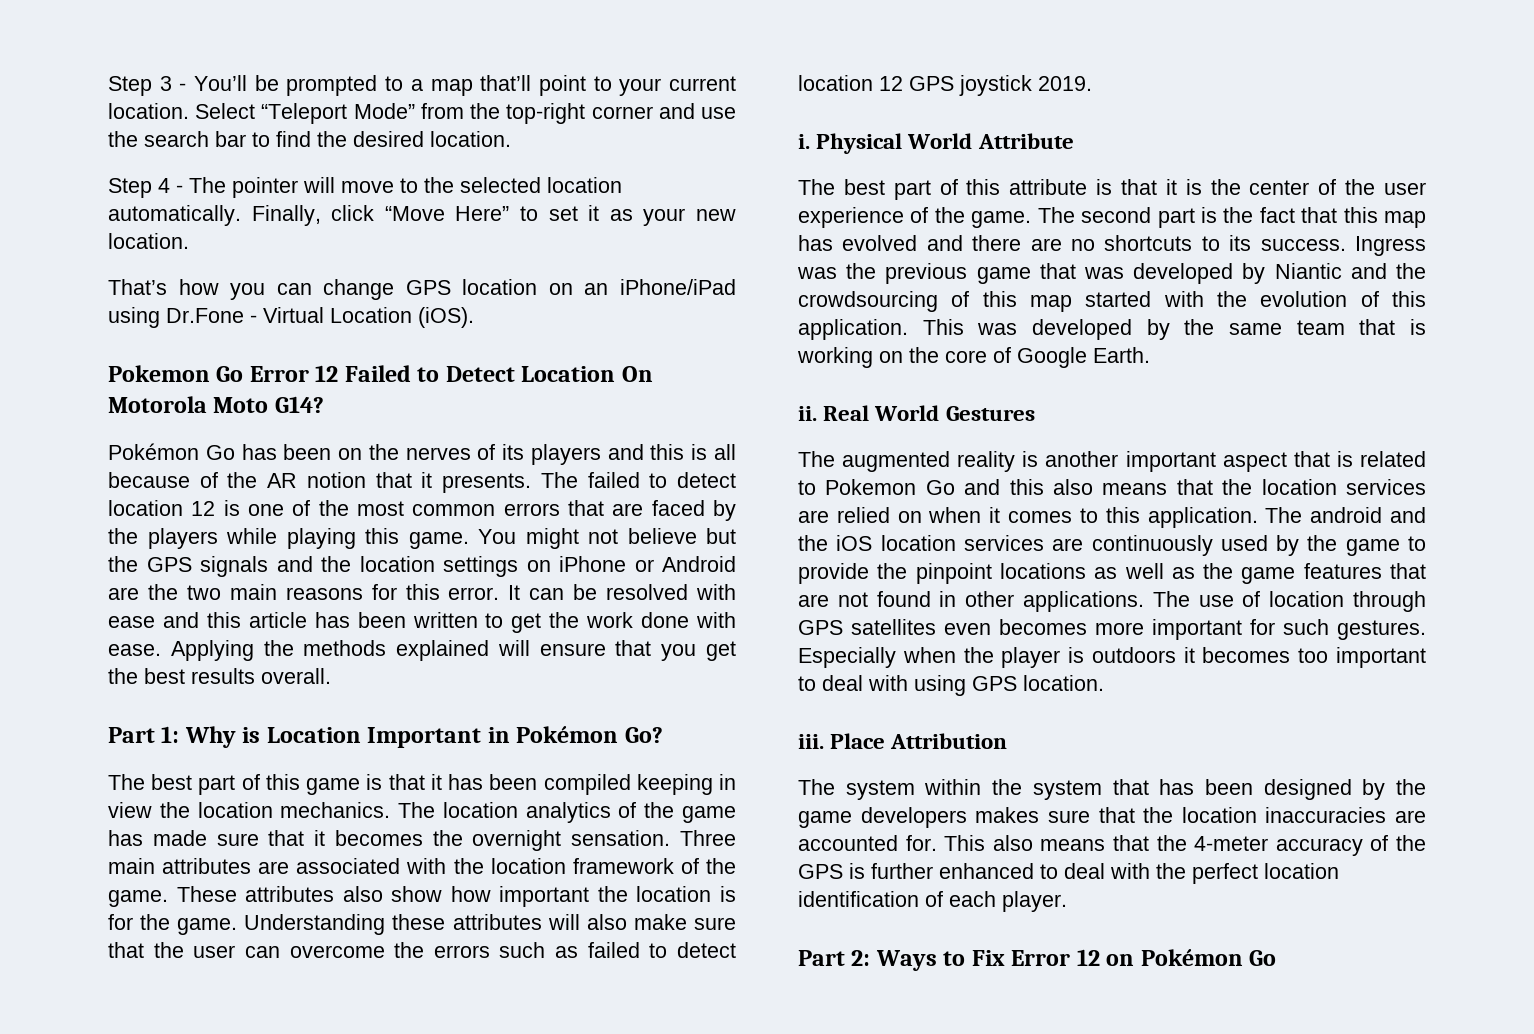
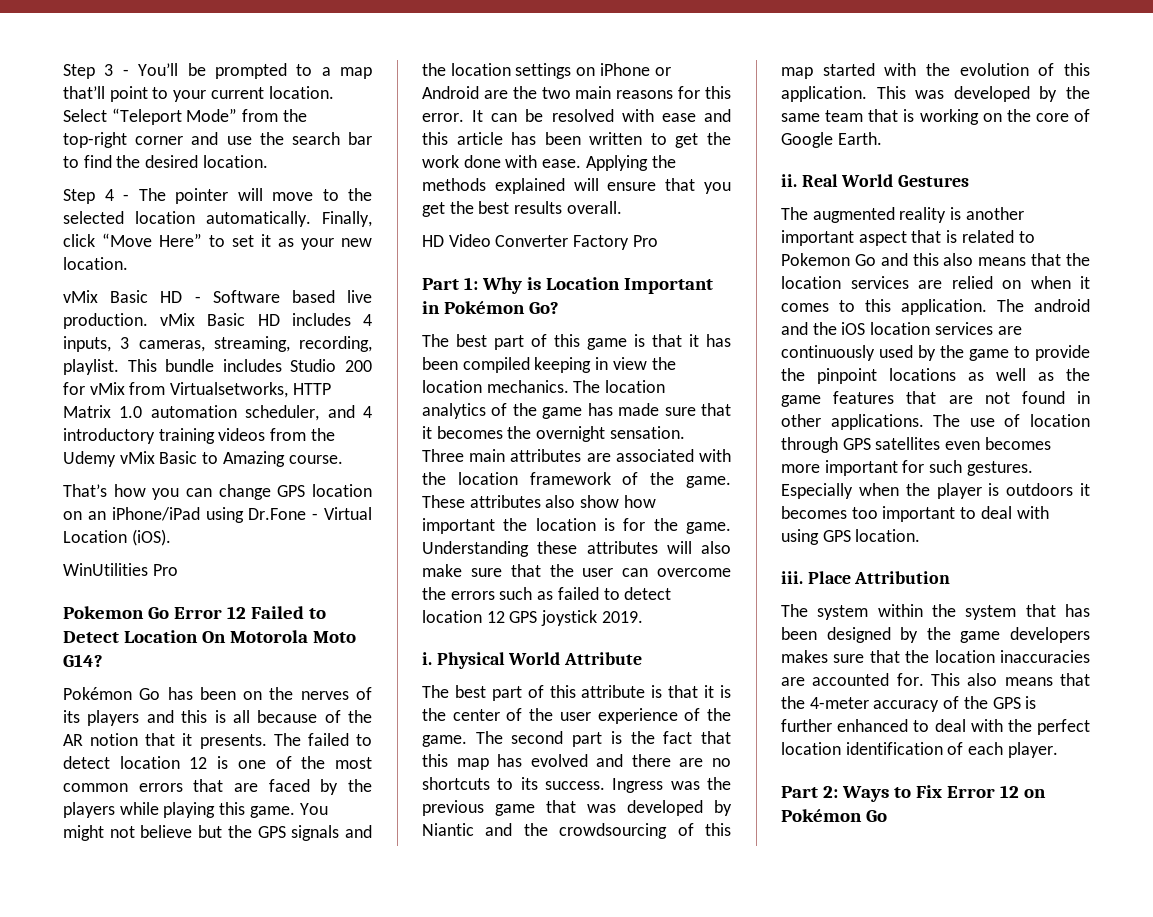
+ vMix Basic HD - Software based live production. vMix Basic HD includes 4 inputs, 3 cameras, streaming, recording, playlist. This bundle includes Studio 200 for vMix from Virtualsetworks, HTTP Matrix 1.0 automation scheduler, and 4 introductory training videos from the Udemy vMix Basic to Amazing course.
+ WinUtilities Pro
+ HD Video Converter Factory Pro

